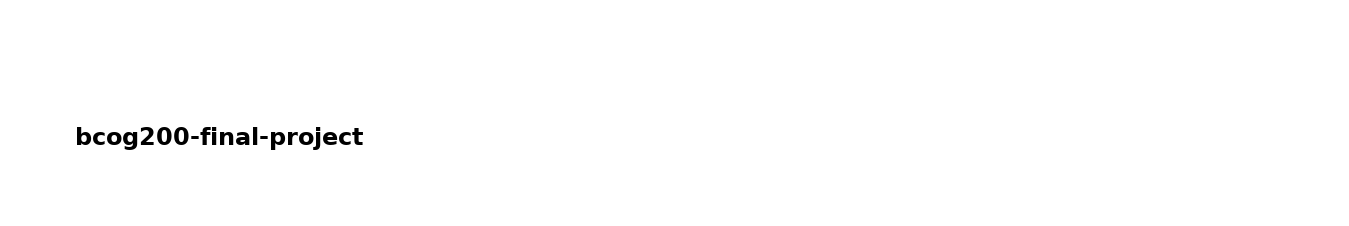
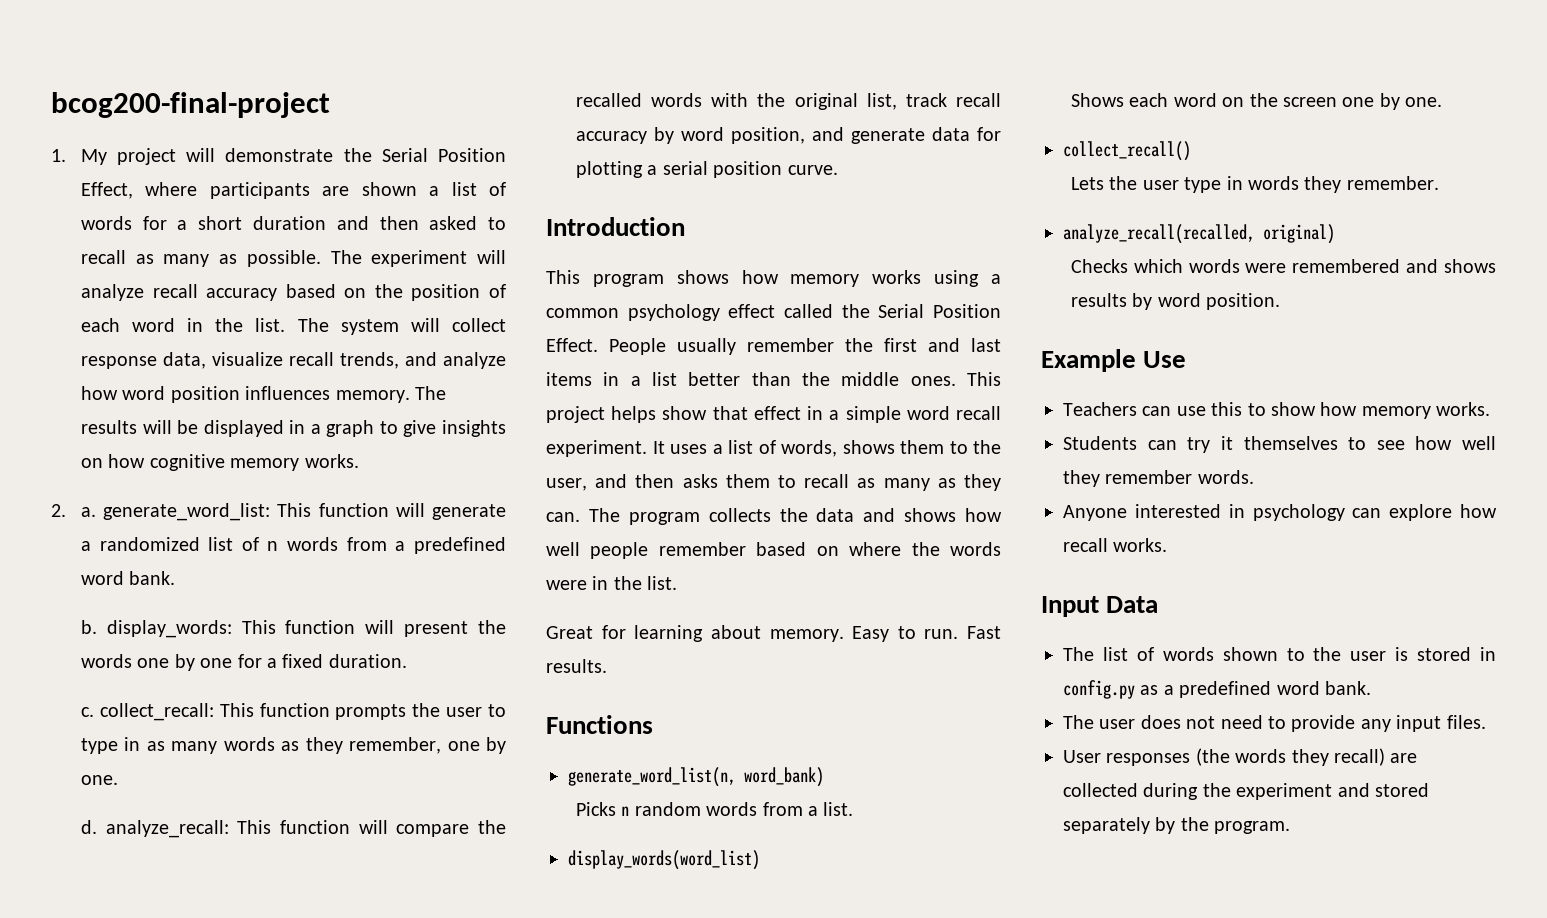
+ 1. My project will demonstrate the Serial Position Effect, where participants are shown a list of words for a short duration and then asked to recall as many as possible. The experiment will analyze recall accuracy based on the position of each word in the list. The system will collect response data, visualize recall trends, and analyze how word position influences memory. The results will be displayed in a graph to give insights on how cognitive memory works.
+ 2. a. generate_word_list: This function will generate a randomized list of n words from a predefined word bank.
+ b. display_words: This function will present the words one by one for a fixed duration.
+ c. collect_recall: This function prompts the user to type in as many words as they remember, one by one.
+ d. analyze_recall: This function will compare the recalled words with the original list, track recall accuracy by word position, and generate data for plotting a serial position curve.
+ Introduction
+ This program shows how memory works using a common psychology effect called the Serial Position Effect. People usually remember the first and last items in a list better than the middle ones. This project helps show that effect in a simple word recall experiment. It uses a list of words, shows them to the user, and then asks them to recall as many as they can. The program collects the data and shows how well people remember based on where the words were in the list.
+ Great for learning about memory. Easy to run. Fast results.
+ Functions
+ generate_word_list(n, word_bank)
+ Picks n random words from a list.
+ display_words(word_list)
+ Shows each word on the screen one by one.
+ collect_recall()
+ Lets the user type in words they remember.
+ analyze_recall(recalled, original)
+ Checks which words were remembered and shows results by word position.
+ Example Use
+ Teachers can use this to show how memory works.
+ Students can try it themselves to see how well they remember words.
+ Anyone interested in psychology can explore how recall works.
+ Input Data
+ The list of words shown to the user is stored in config.py as a predefined word bank.
+ The user does not need to provide any input files.
+ User responses (the words they recall) are collected during the experiment and stored separately by the program.

